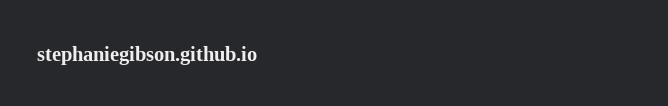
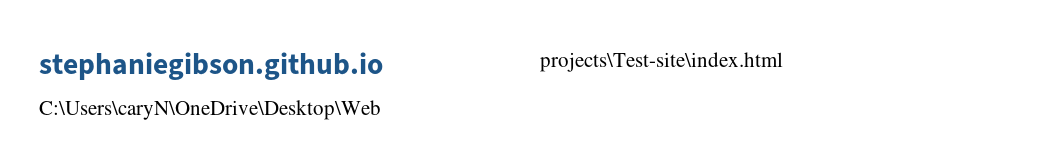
+ C:\Users\caryN\OneDrive\Desktop\Web projects\Test-site\index.html

